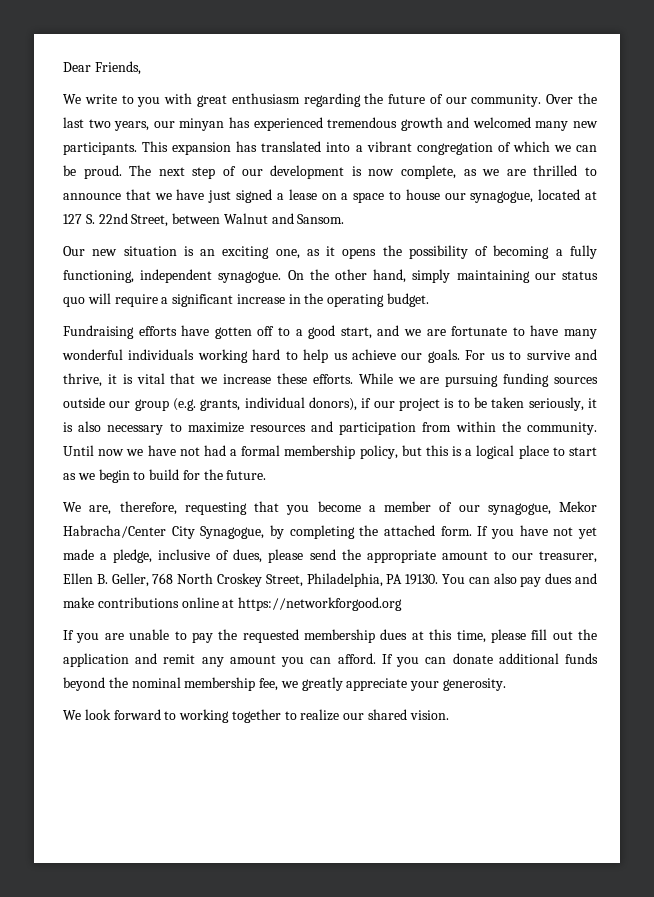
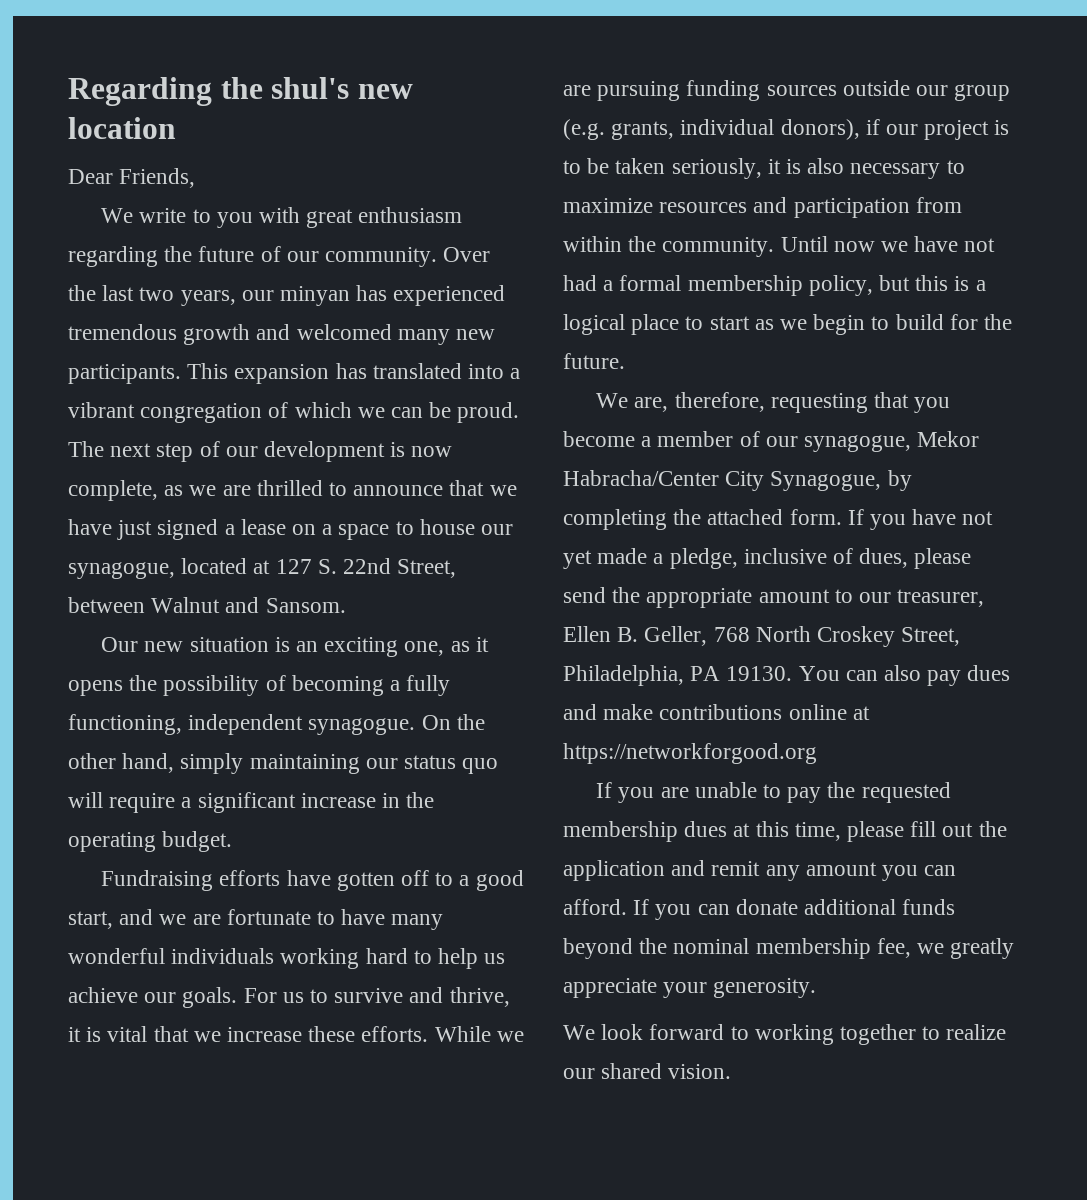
+ Regarding the shul's new location

